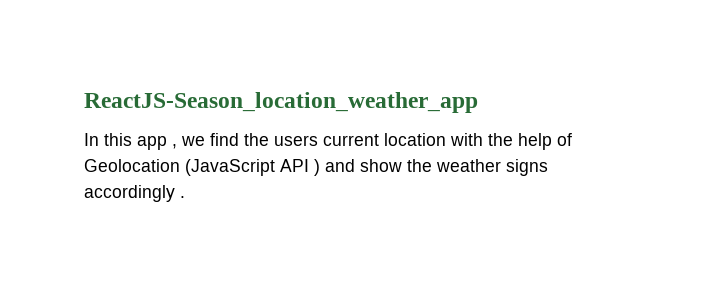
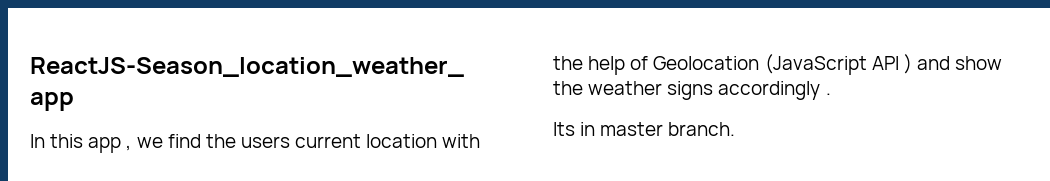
+ Its in master branch.

